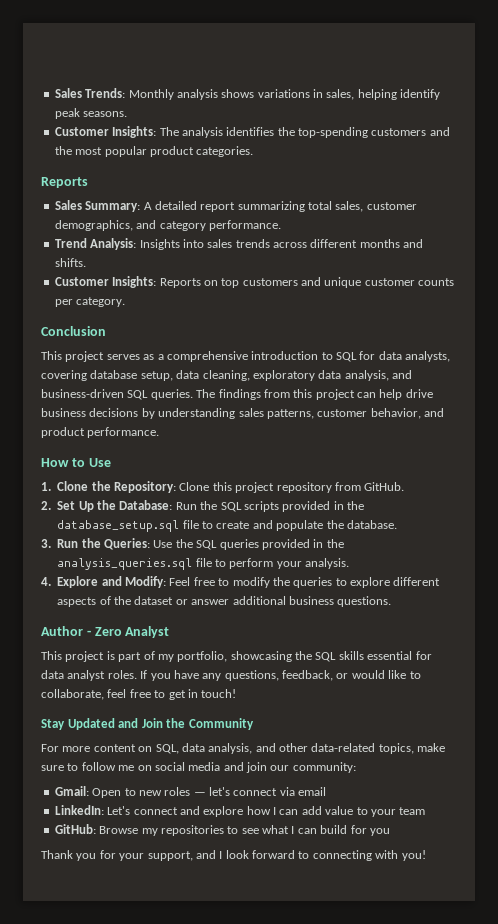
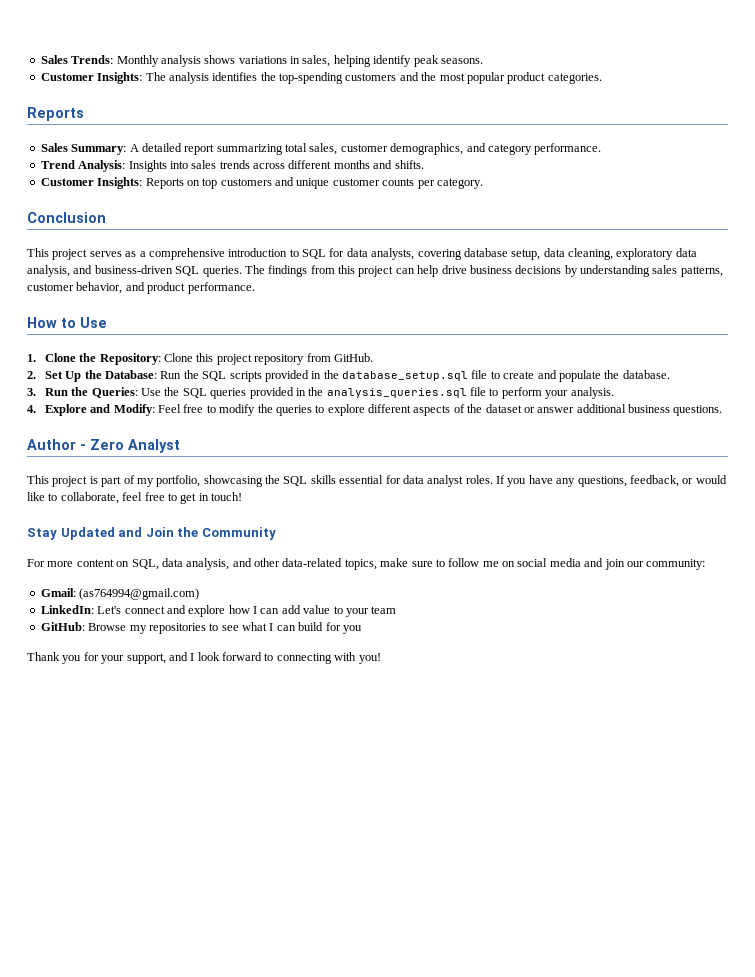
- Gmail: Open to new roles — let's connect via email
+ Gmail: (as764994@gmail.com)

